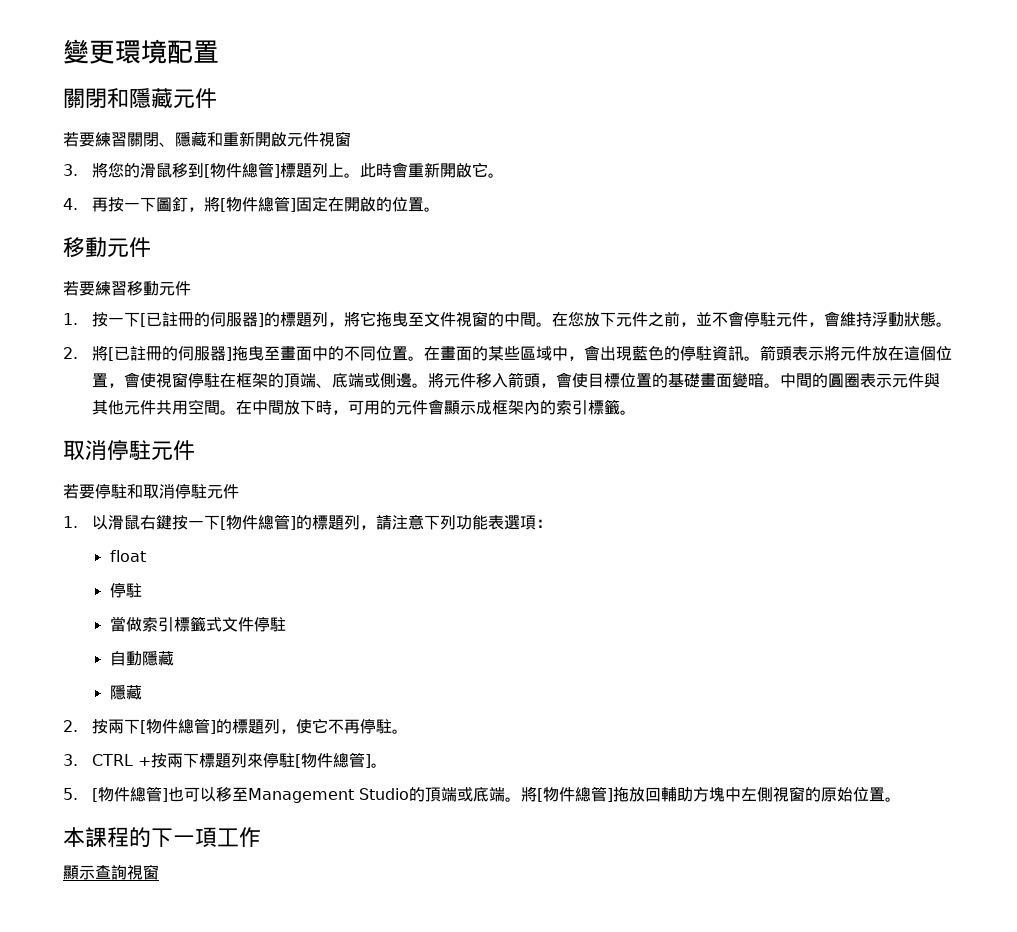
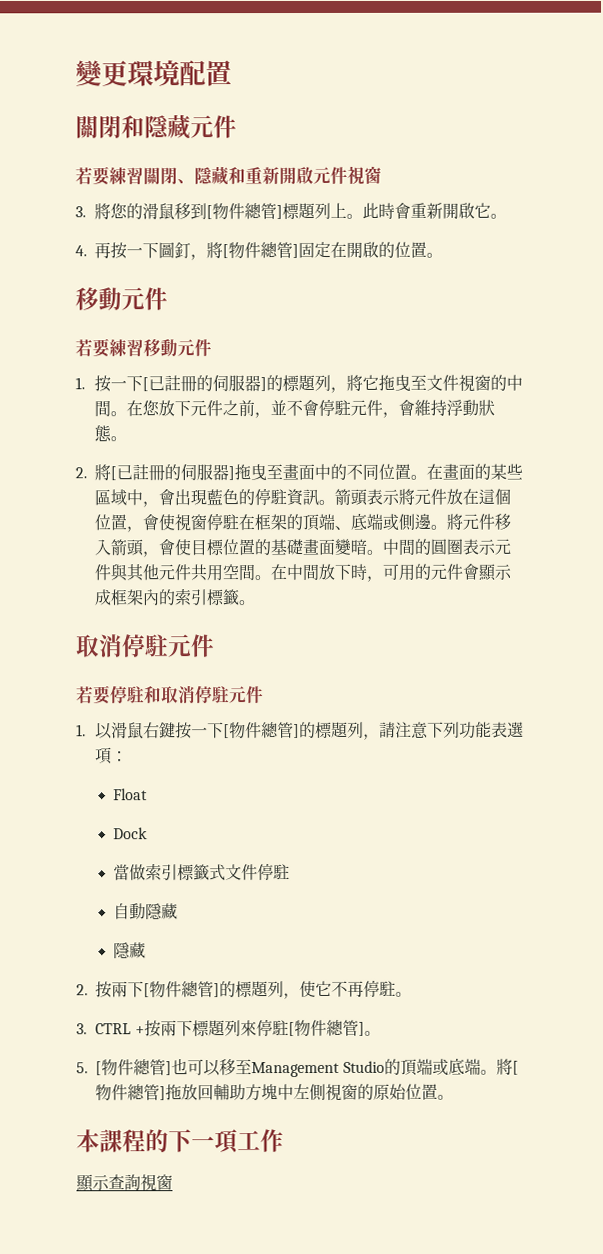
- float
- 停駐
+ Float
+ Dock

